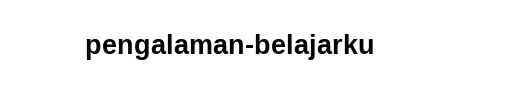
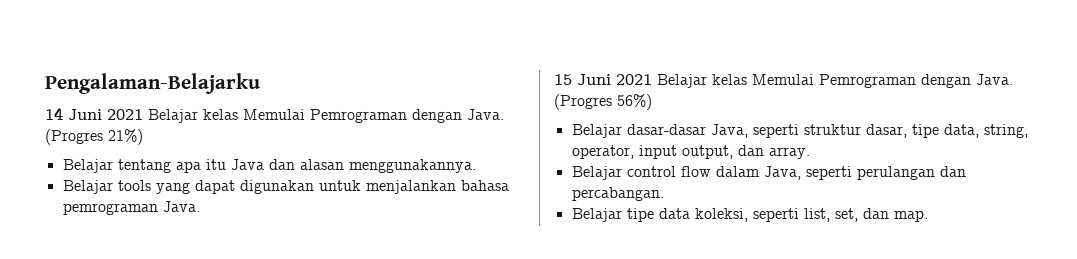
- pengalaman-belajarku
+ Pengalaman-Belajarku
+ 14 Juni 2021 Belajar kelas Memulai Pemrograman dengan Java. (Progres 21%)
+ Belajar tentang apa itu Java dan alasan menggunakannya.
+ Belajar tools yang dapat digunakan untuk menjalankan bahasa pemrograman Java.
+ 15 Juni 2021 Belajar kelas Memulai Pemrograman dengan Java. (Progres 56%)
+ Belajar dasar-dasar Java, seperti struktur dasar, tipe data, string, operator, input output, dan array.
+ Belajar control flow dalam Java, seperti perulangan dan percabangan.
+ Belajar tipe data koleksi, seperti list, set, dan map.

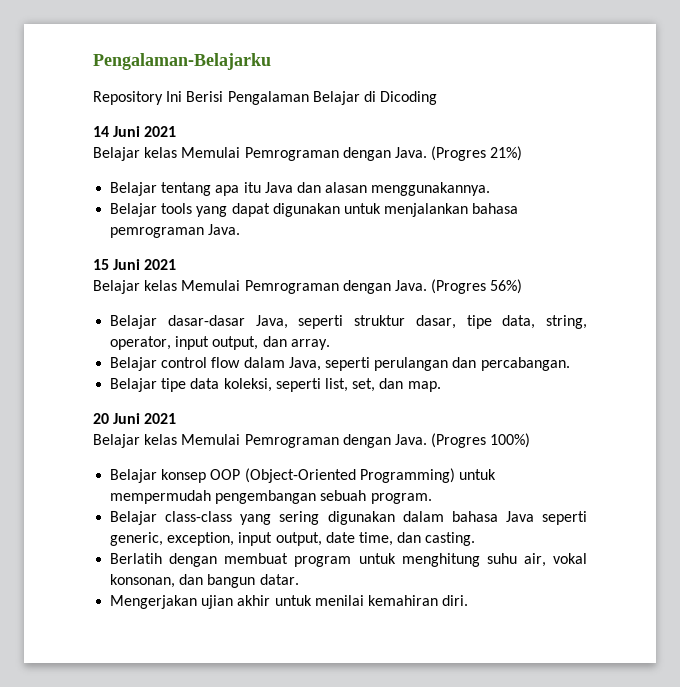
+ Repository Ini Berisi Pengalaman Belajar di Dicoding
- 14 Juni 2021 Belajar kelas Memulai Pemrograman dengan Java.
+ 14 Juni 2021
+ Belajar kelas Memulai Pemrograman dengan Java.
- 15 Juni 2021 Belajar kelas Memulai Pemrograman dengan Java.
+ 15 Juni 2021
+ Belajar kelas Memulai Pemrograman dengan Java.
+ 20 Juni 2021
+ Belajar kelas Memulai Pemrograman dengan Java. (Progres 100%)
+ Belajar konsep OOP (Object-Oriented Programming) untuk mempermudah pengembangan sebuah program.
+ Belajar class-class yang sering digunakan dalam bahasa Java seperti generic, exception, input output, date time, dan casting.
+ Berlatih dengan membuat program untuk menghitung suhu air, vokal konsonan, dan bangun datar.
+ Mengerjakan ujian akhir untuk menilai kemahiran diri.

